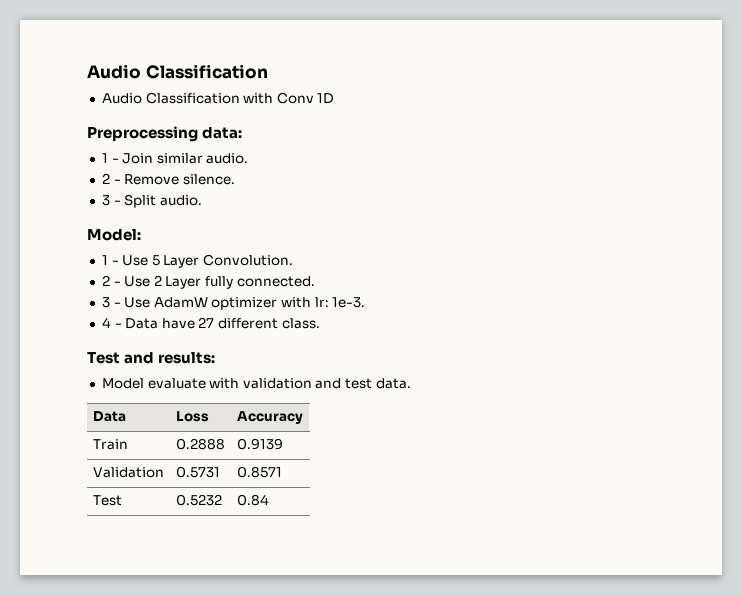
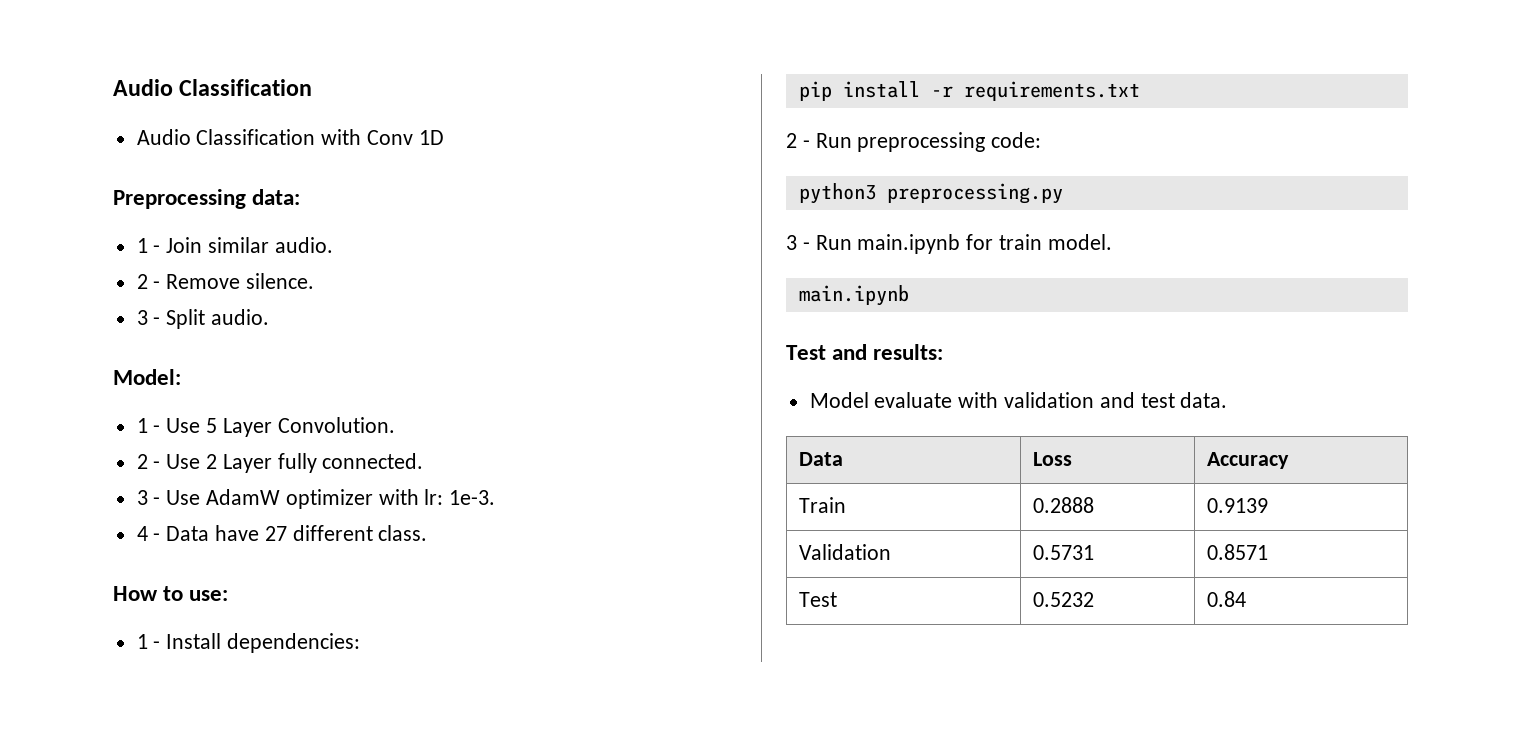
+ How to use:
+ 1 - Install dependencies:
+ pip install -r requirements.txt
+ 2 - Run preprocessing code:
+ python3 preprocessing.py
+ 3 - Run main.ipynb for train model.
+ main.ipynb

